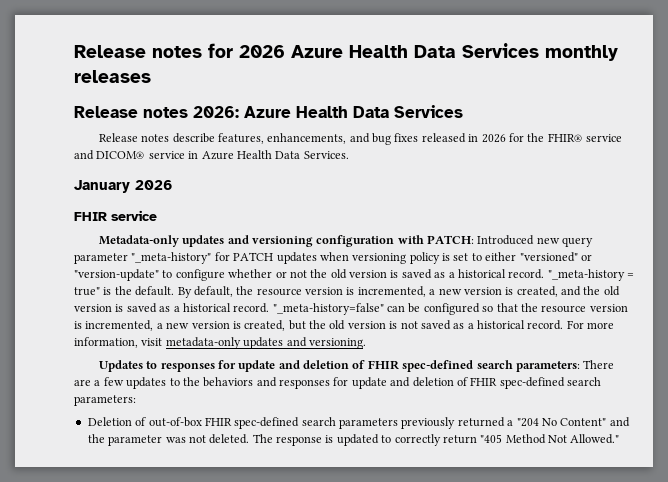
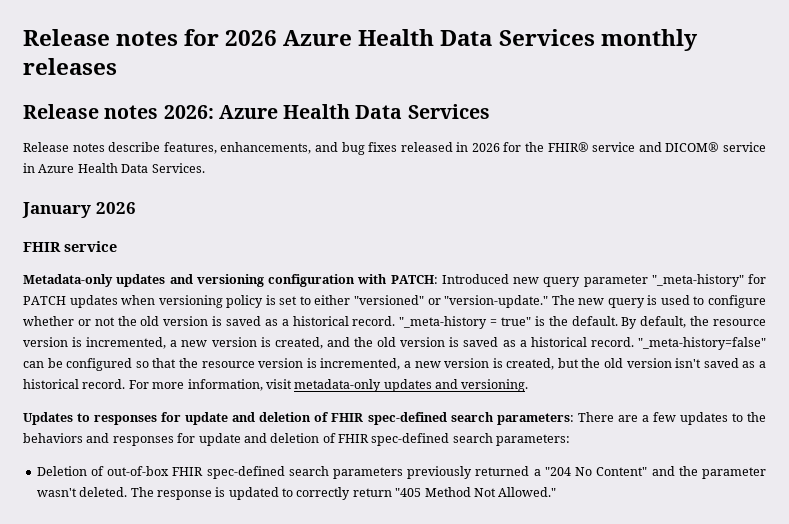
- Metadata-only updates and versioning configuration with PATCH: Introduced new query parameter "_meta-history" for PATCH updates when versioning policy is set to either "versioned" or "version-update" to configure whether or not the old version is saved as a historical record.
+ Metadata-only updates and versioning configuration with PATCH: Introduced new query parameter "_meta-history" for PATCH updates when versioning policy is set to either "versioned" or "version-update." The new query is used to configure whether or not the old version is saved as a historical record.
- "_meta-history=false" can be configured so that the resource version is incremented, a new version is created, but the old version is not saved as a historical record.
+ "_meta-history=false" can be configured so that the resource version is incremented, a new version is created, but the old version isn't saved as a historical record.
- Deletion of out-of-box FHIR spec-defined search parameters previously returned a "204 No Content" and the parameter was not deleted.
+ Deletion of out-of-box FHIR spec-defined search parameters previously returned a "204 No Content" and the parameter wasn't deleted.

